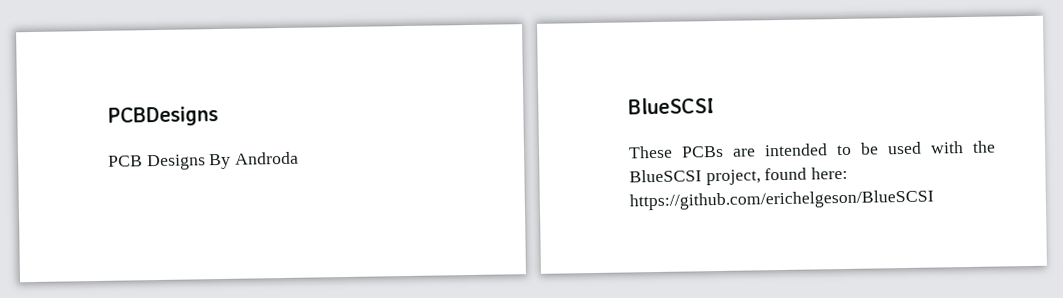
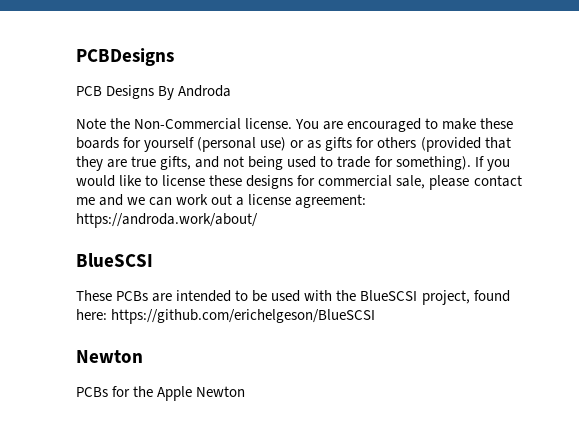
+ Note the Non-Commercial license. You are encouraged to make these boards for yourself (personal use) or as gifts for others (provided that they are true gifts, and not being used to trade for something). If you would like to license these designs for commercial sale, please contact me and we can work out a license agreement: https://androda.work/about/
  These PCBs are intended to be used with the BlueSCSI project, found here: https://github.com/erichelgeson/BlueSCSI
+ Newton
+ PCBs for the Apple Newton

